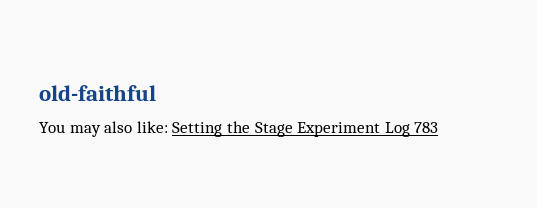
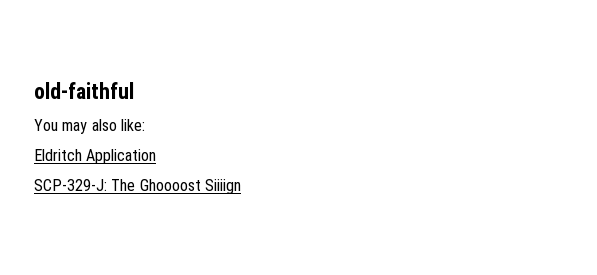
- You may also like: Setting the Stage Experiment Log 783
+ You may also like:
+ Eldritch Application
+ SCP-329-J: The Ghoooost Siiiign

